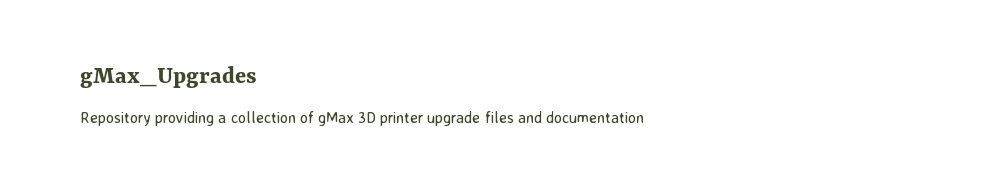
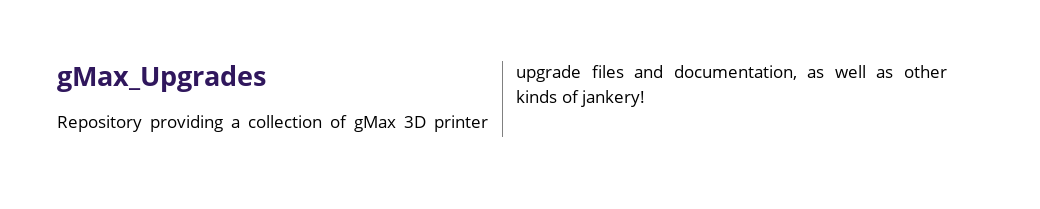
- Repository providing a collection of gMax 3D printer upgrade files and documentation
+ Repository providing a collection of gMax 3D printer upgrade files and documentation, as well as other kinds of jankery!

